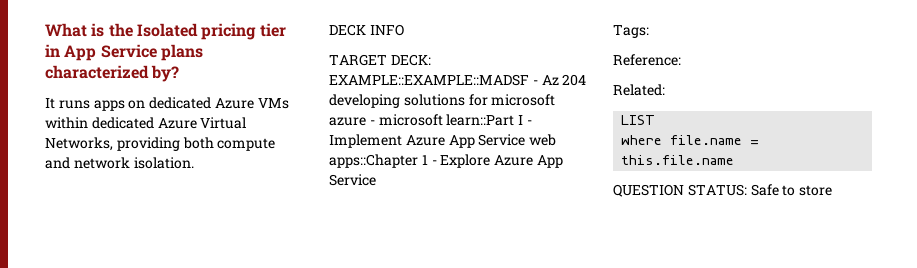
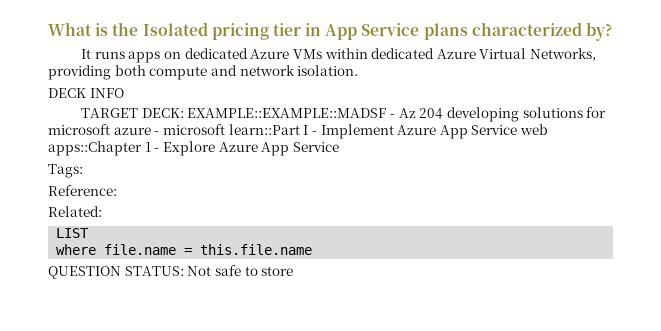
- QUESTION STATUS: Safe to store
+ QUESTION STATUS: Not safe to store

